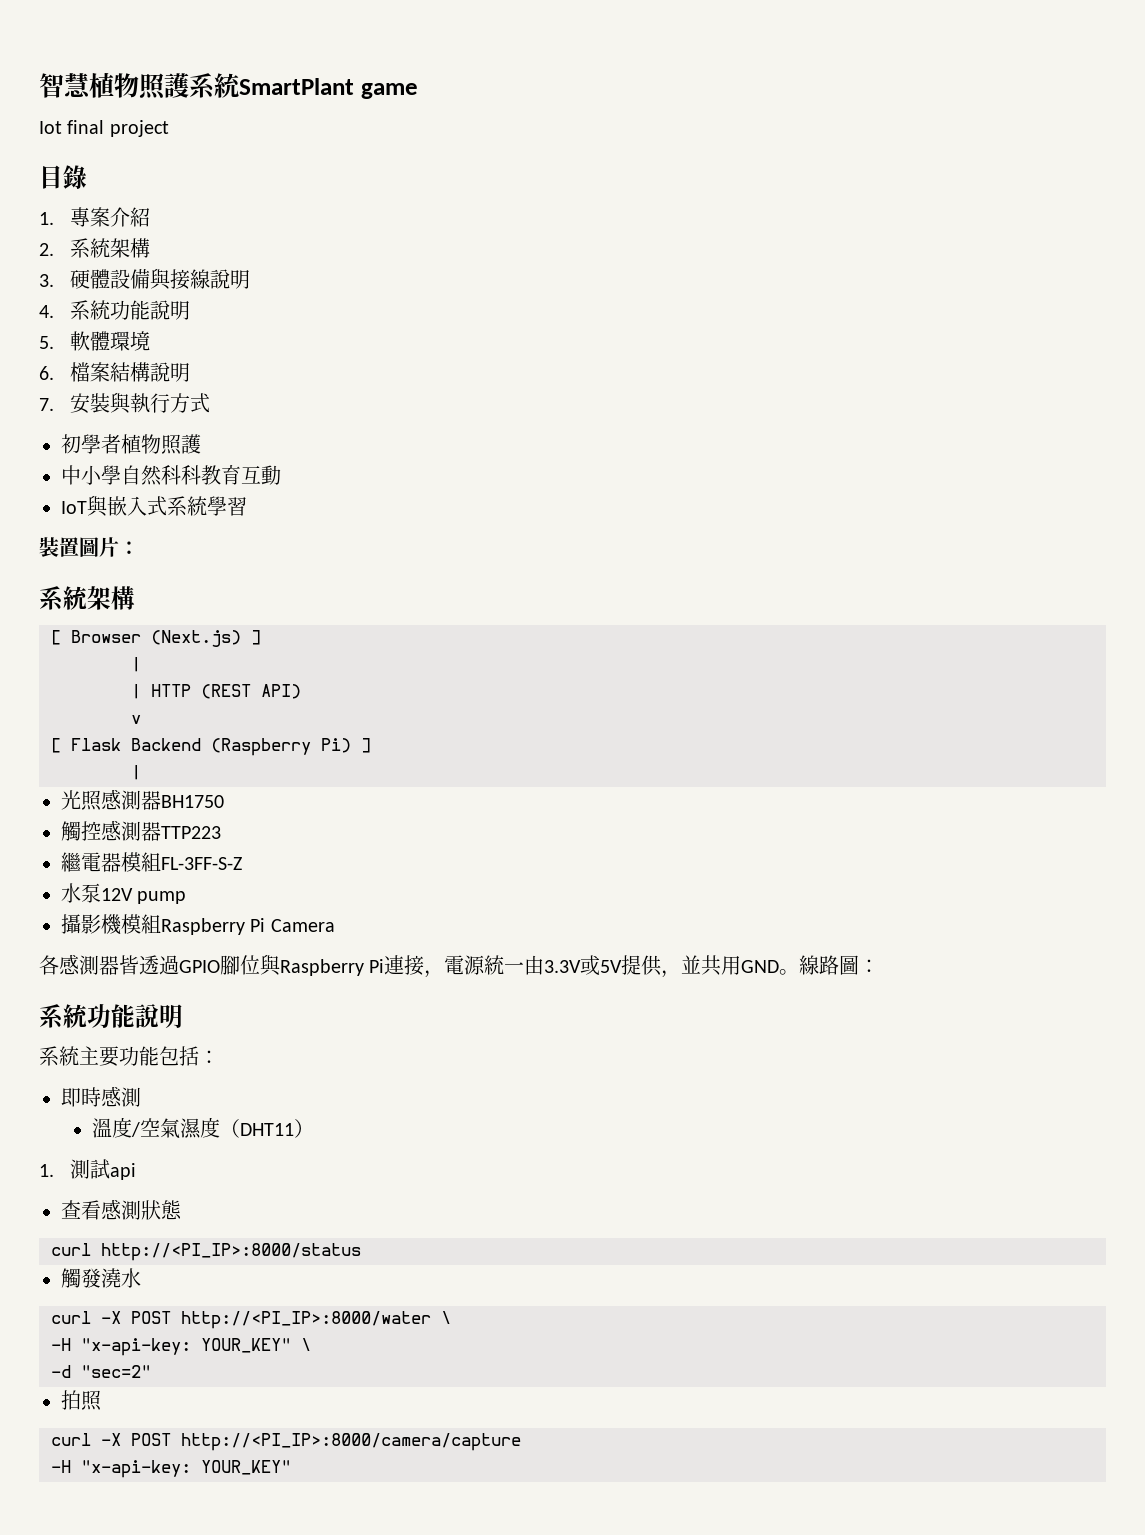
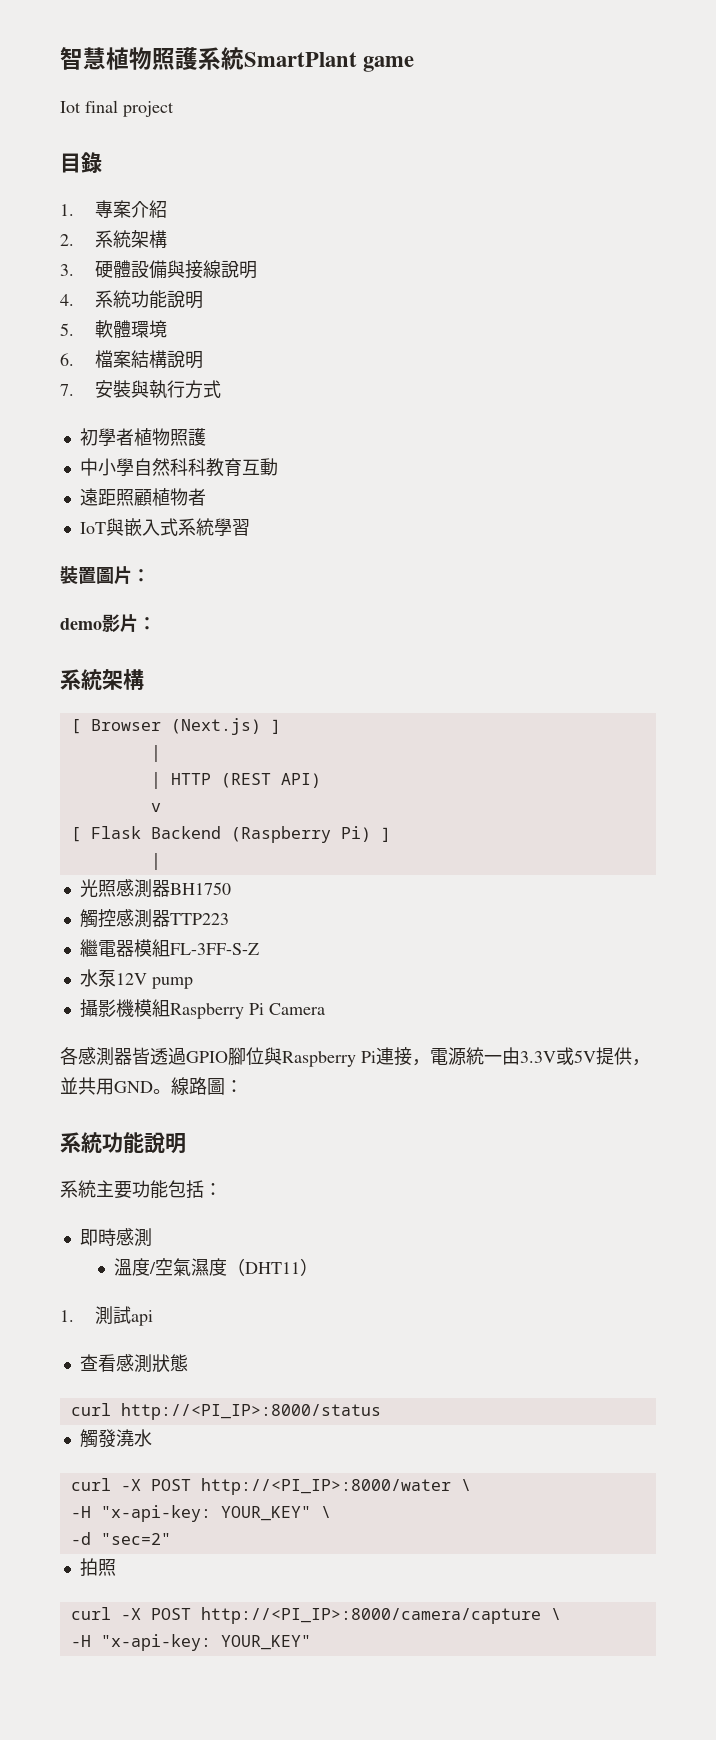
+ 遠距照顧植物者
+ demo影片：
- curl -X POST http://<PI_IP>:8000/camera/capture
+ curl -X POST http://<PI_IP>:8000/camera/capture \

